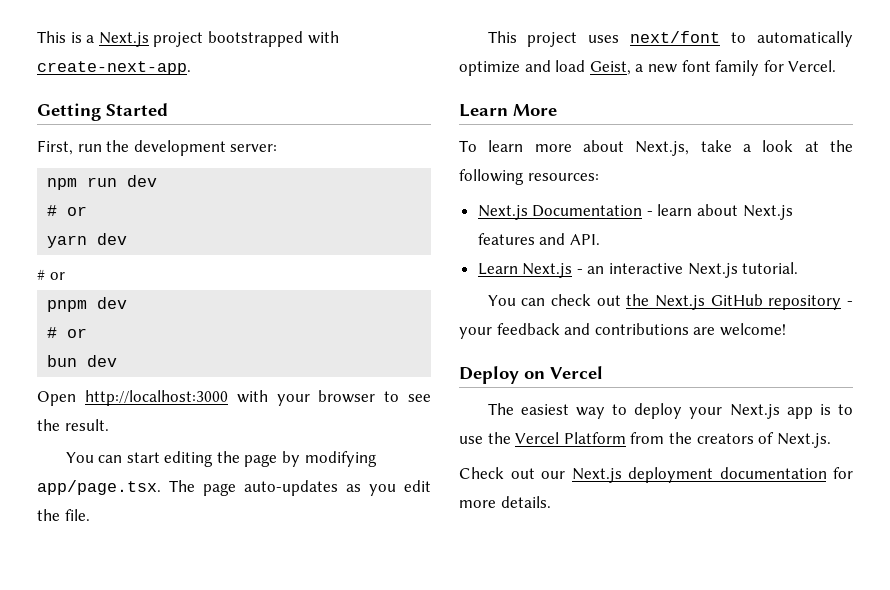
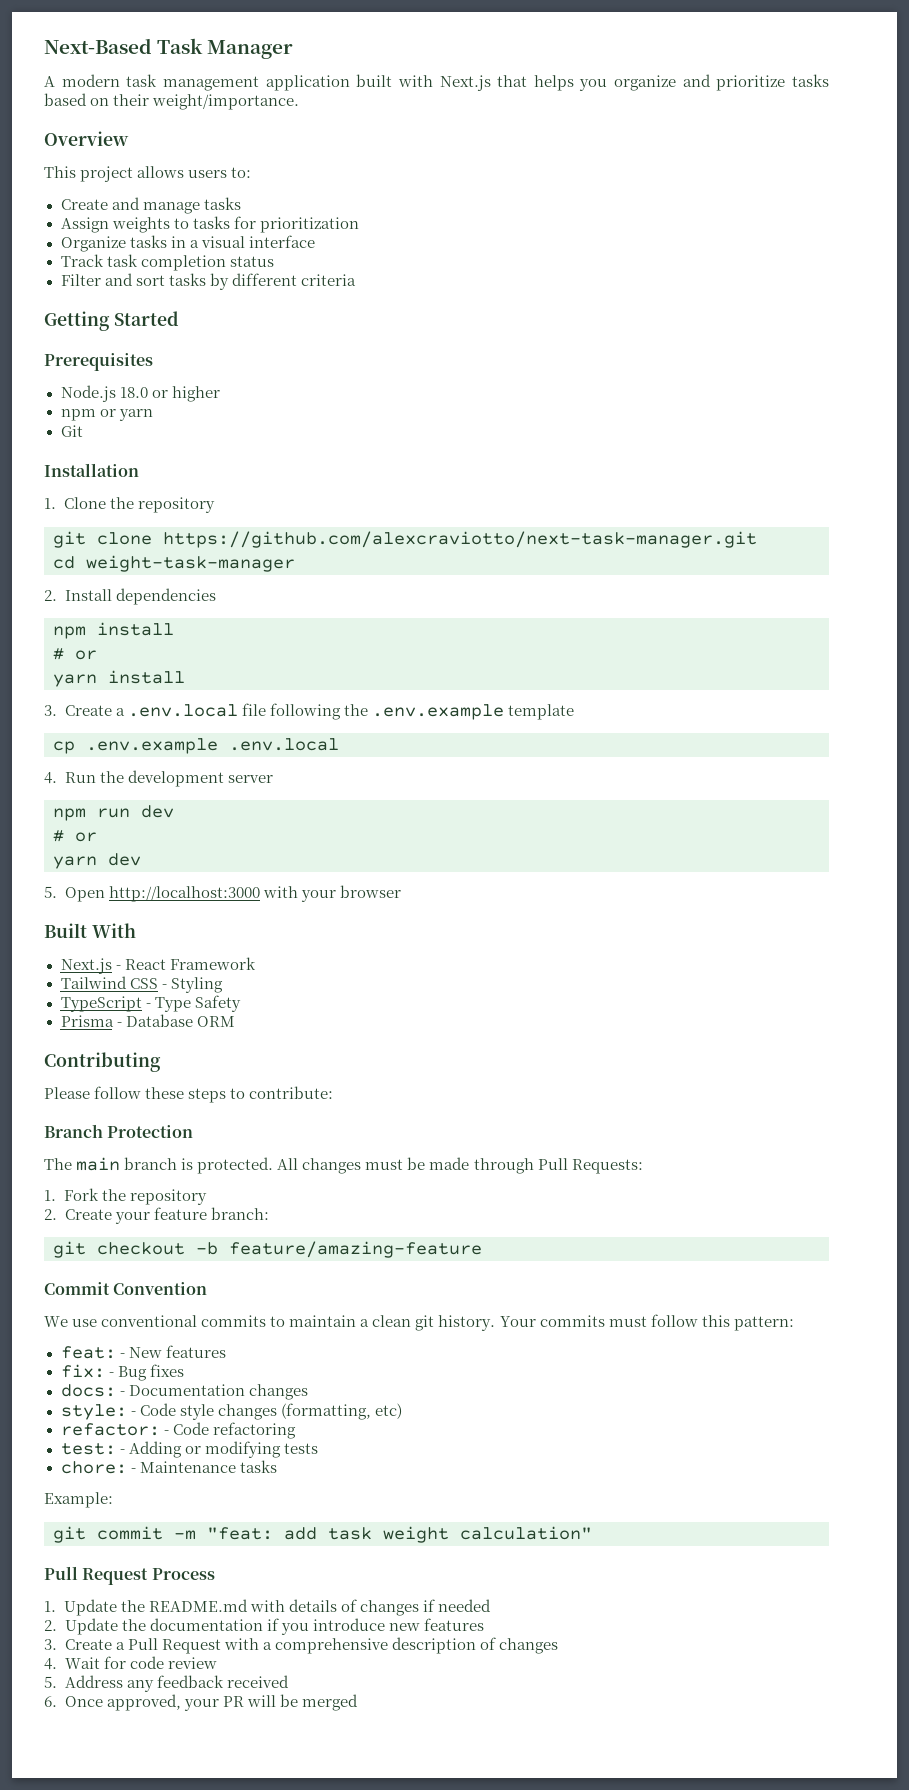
- This is a Next.js project bootstrapped with create-next-app.
+ Next-Based Task Manager
+ A modern task management application built with Next.js that helps you organize and prioritize tasks based on their weight/importance.
+ Overview
+ This project allows users to:
+ Create and manage tasks
+ Assign weights to tasks for prioritization
+ Organize tasks in a visual interface
+ Track task completion status
+ Filter and sort tasks by different criteria
  Getting Started
- First, run the development server:
+ Prerequisites
+ Node.js 18.0 or higher
+ npm or yarn
+ Git
+ Installation
+ 1. Clone the repository
+ git clone https://github.com/alexcraviotto/next-task-manager.git
+ cd weight-task-manager
+ 2. Install dependencies
+ npm install
+ # or
+ yarn install
+ 3. Create a .env.local file following the .env.example template
+ cp .env.example .env.local
+ 4. Run the development server
  yarn dev
- # or
- pnpm dev
- # or
- bun dev
- Open http://localhost:3000 with your browser to see the result.
- You can start editing the page by modifying app/page.tsx. The page auto-updates as you edit the file.
- This project uses next/font to automatically optimize and load Geist, a new font family for Vercel.
- Learn More
- To learn more about Next.js, take a look at the following resources:
- Next.js Documentation - learn about Next.js features and API.
- Learn Next.js - an interactive Next.js tutorial.
- You can check out the Next.js GitHub repository - your feedback and contributions are welcome!
- Deploy on Vercel
- The easiest way to deploy your Next.js app is to use the Vercel Platform from the creators of Next.js.
- Check out our Next.js deployment documentation for more details.
+ 5. Open http://localhost:3000 with your browser
+ Built With
+ Next.js - React Framework
+ Tailwind CSS - Styling
+ TypeScript - Type Safety
+ Prisma - Database ORM
+ Contributing
+ Please follow these steps to contribute:
+ Branch Protection
+ The main branch is protected. All changes must be made through Pull Requests:
+ 1. Fork the repository
+ 2. Create your feature branch:
+ git checkout -b feature/amazing-feature
+ Commit Convention
+ We use conventional commits to maintain a clean git history. Your commits must follow this pattern:
+ feat: - New features
+ fix: - Bug fixes
+ docs: - Documentation changes
+ style: - Code style changes (formatting, etc)
+ refactor: - Code refactoring
+ test: - Adding or modifying tests
+ chore: - Maintenance tasks
+ Example:
+ git commit -m "feat: add task weight calculation"
+ Pull Request Process
+ 1. Update the README.md with details of changes if needed
+ 2. Update the documentation if you introduce new features
+ 3. Create a Pull Request with a comprehensive description of changes
+ 4. Wait for code review
+ 5. Address any feedback received
+ 6. Once approved, your PR will be merged

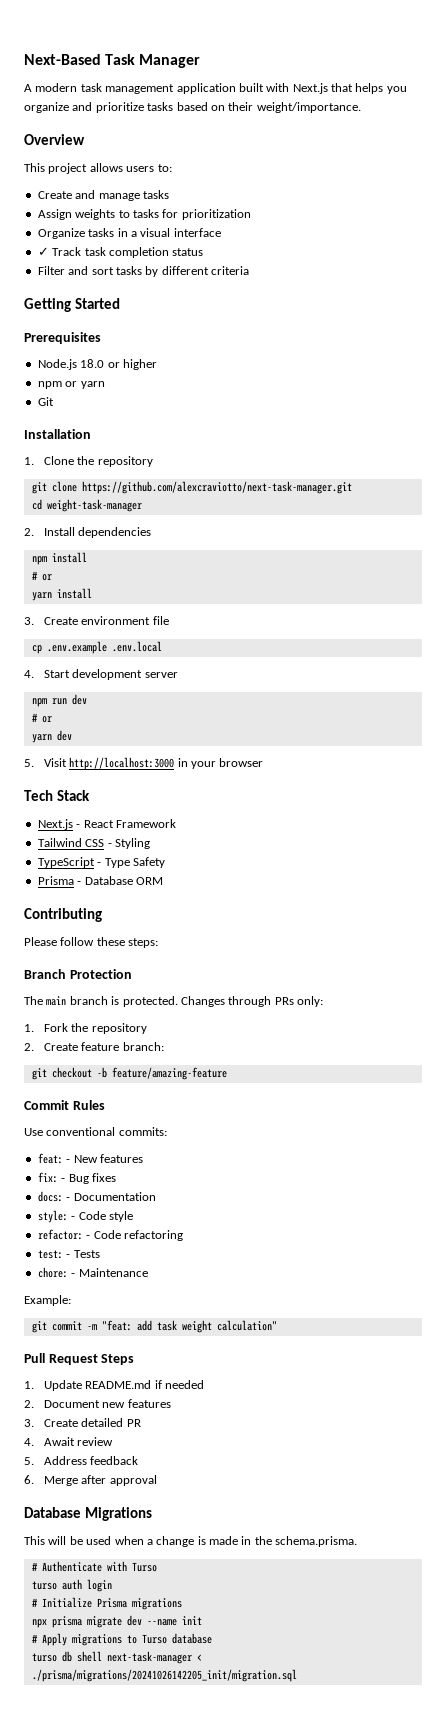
- Track task completion status
+ ✓ Track task completion status
- 3. Create a .env.local file following the .env.example template
+ 3. Create environment file
- 4. Run the development server
+ 4. Start development server
- 5. Open http://localhost:3000 with your browser
+ 5. Visit http://localhost:3000 in your browser
- Built With
+ Tech Stack
- Please follow these steps to contribute:
+ Please follow these steps:
- All changes must be made through Pull Requests:
+ Changes through PRs only:
- 2. Create your feature branch:
+ 2. Create feature branch:
- Commit Convention
- We use conventional commits to maintain a clean git history. Your commits must follow this pattern:
+ Commit Rules
+ Use conventional commits:
- docs: - Documentation changes
+ docs: - Documentation
- style: - Code style changes (formatting, etc)
+ style: - Code style
- test: - Adding or modifying tests
+ test: - Tests
- chore: - Maintenance tasks
+ chore: - Maintenance
- Pull Request Process
+ Pull Request Steps
- 1. Update the README.md with details of changes if needed
- 2. Update the documentation if you introduce new features
- 3. Create a Pull Request with a comprehensive description of changes
- 4. Wait for code review
+ 1. Update README.md if needed
+ 2. Document new features
+ 3. Create detailed PR
+ 4. Await review
- 5. Address any feedback received
+ 5. Address feedback
- 6. Once approved, your PR will be merged
+ 6. Merge after approval
+ Database Migrations
+ This will be used when a change is made in the schema.prisma.
+ # Authenticate with Turso
+ turso auth login
+ # Initialize Prisma migrations
+ npx prisma migrate dev --name init
+ # Apply migrations to Turso database
+ turso db shell next-task-manager < ./prisma/migrations/20241026142205_init/migration.sql

